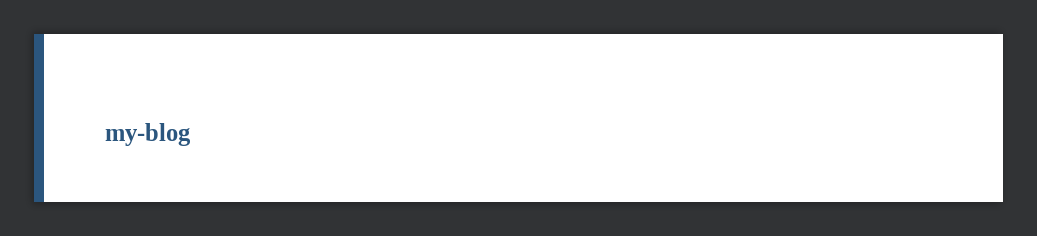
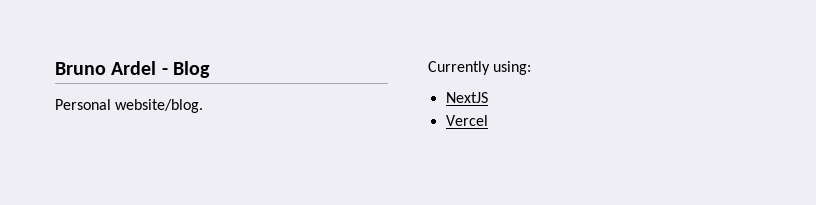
- my-blog
+ Bruno Ardel - Blog
+ Personal website/blog.
+ Currently using:
+ NextJS
+ Vercel

